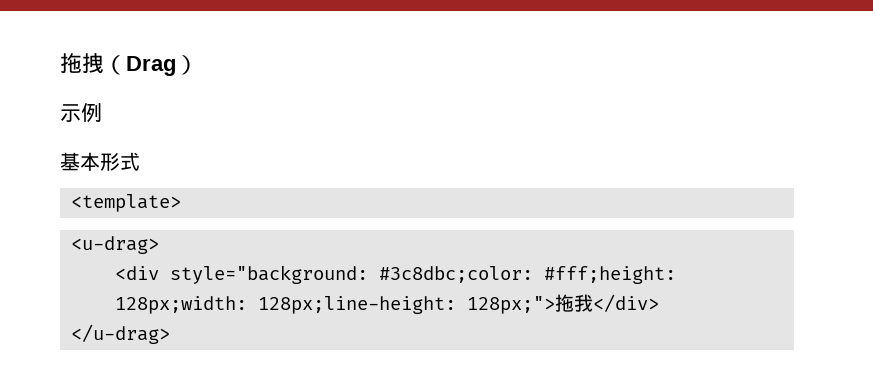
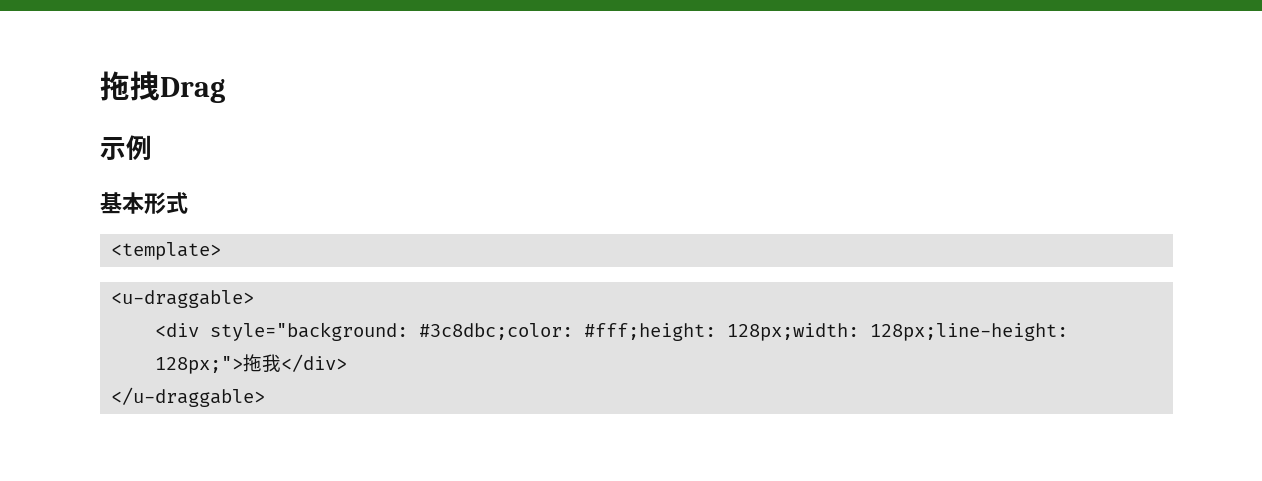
- 拖拽（Drag）
+ 拖拽Drag
- <u-drag>
+ <u-draggable>
- </u-drag>
+ </u-draggable>

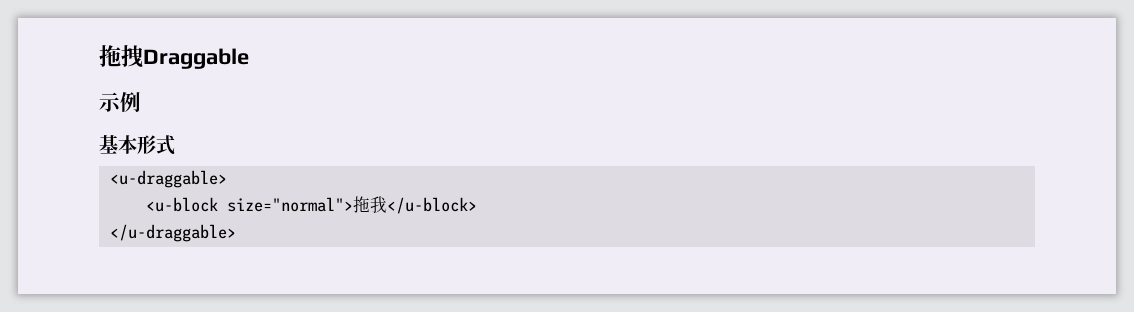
- 拖拽Drag
+ 拖拽Draggable
- <template>
- <div style="background: #3c8dbc;color: #fff;height: 128px;width: 128px;line-height: 128px;">拖我</div>
+ <u-block size="normal">拖我</u-block>

